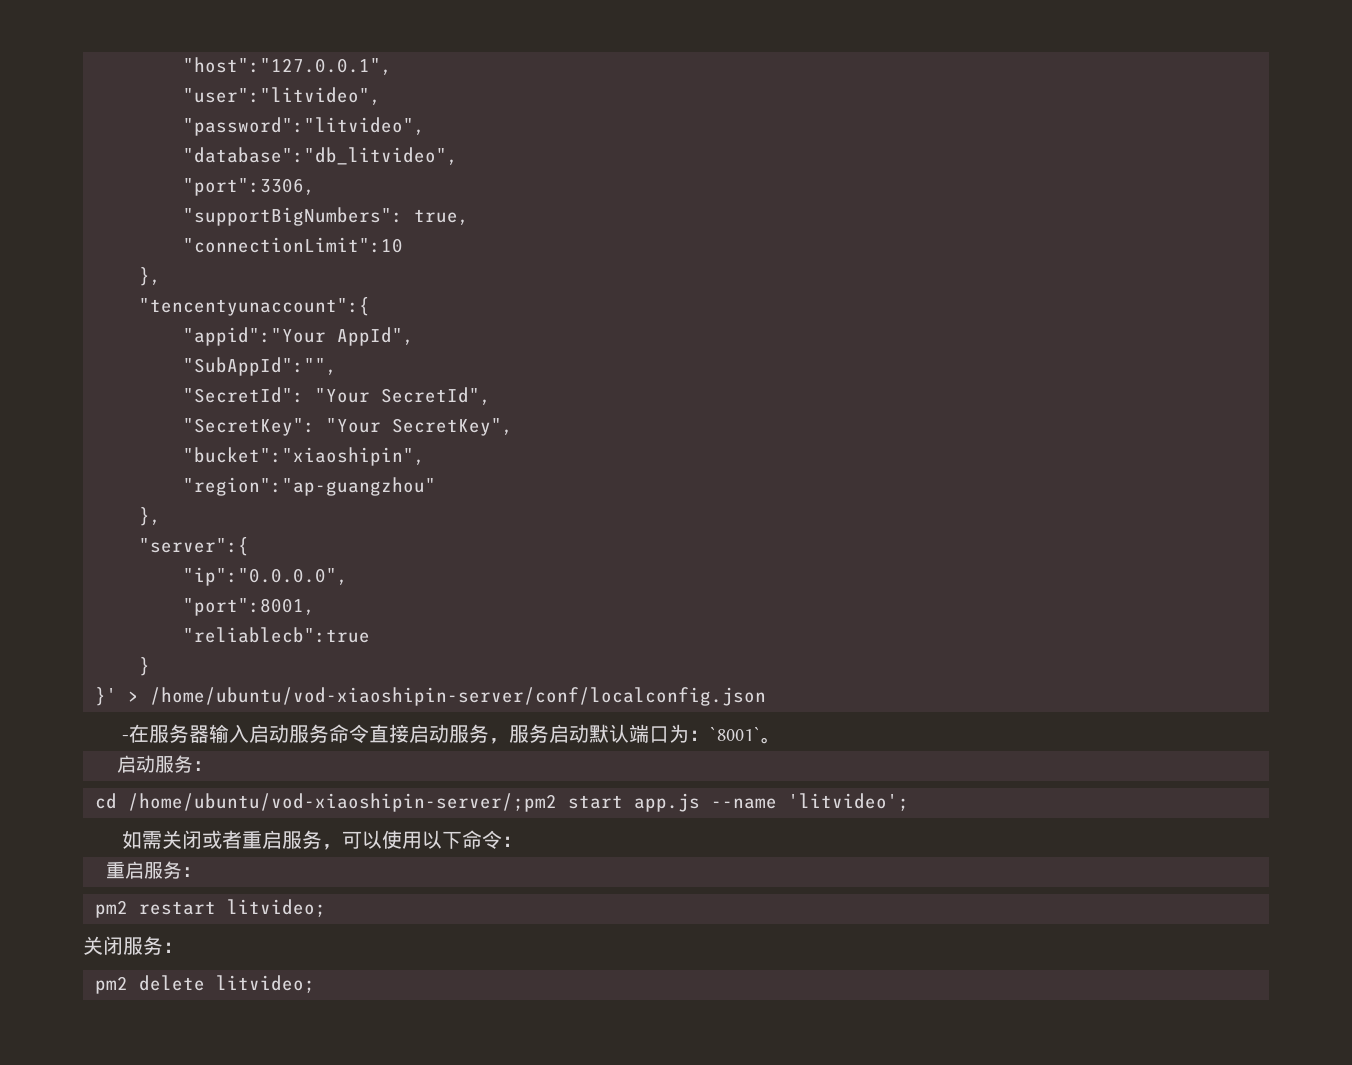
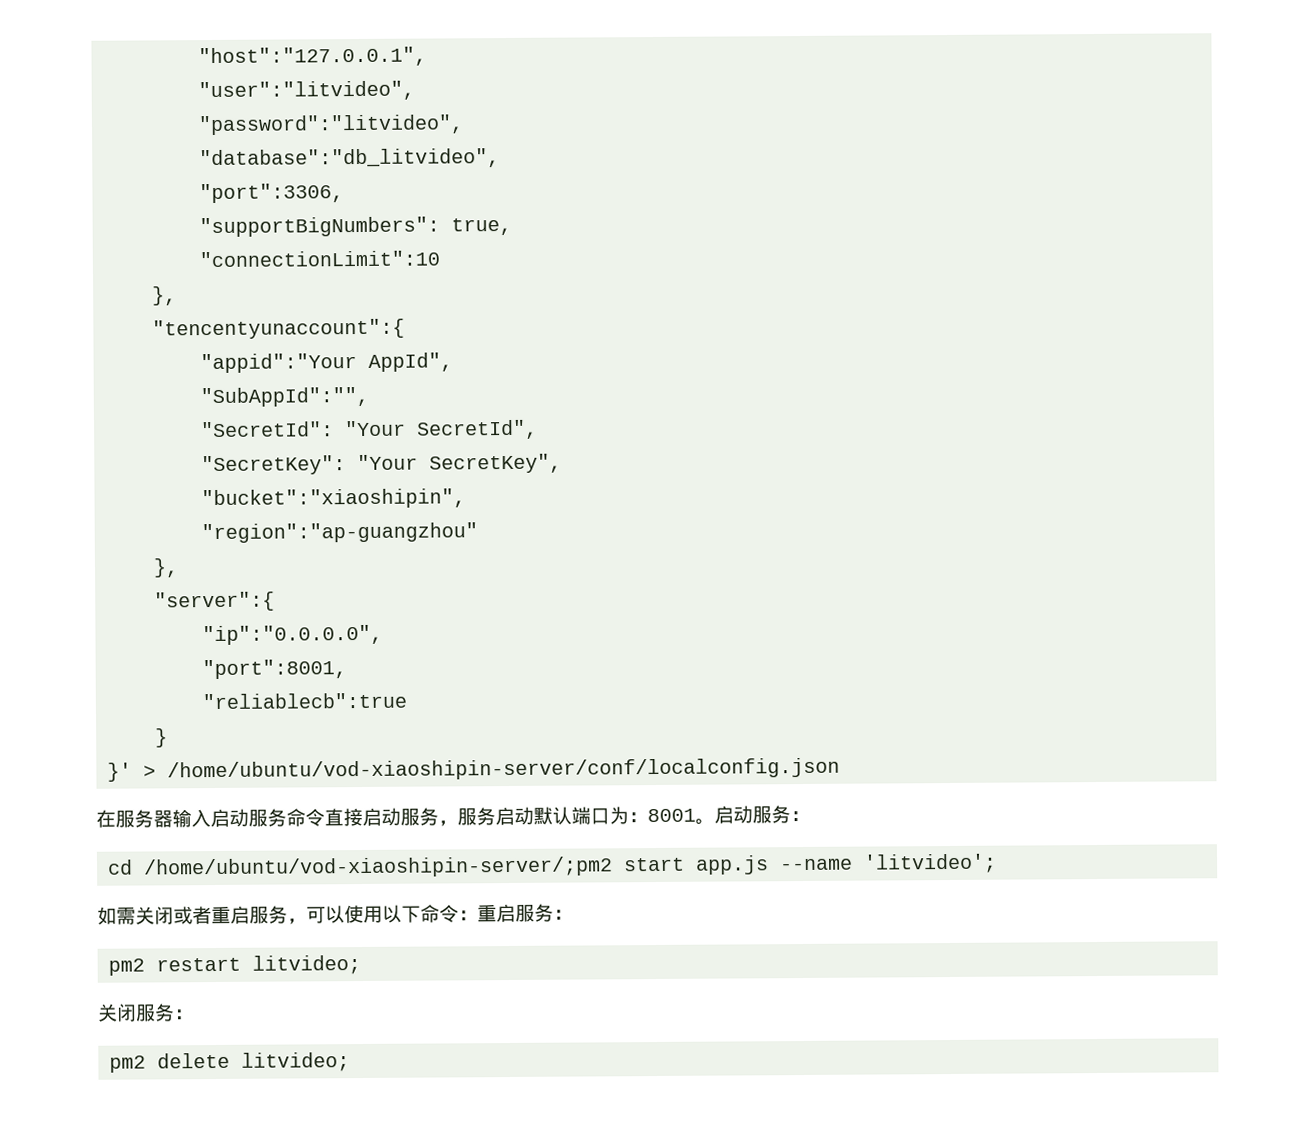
- -在服务器输入启动服务命令直接启动服务，服务启动默认端口为：`8001`。
- 启动服务：
+ 在服务器输入启动服务命令直接启动服务，服务启动默认端口为：8001。启动服务：
- 如需关闭或者重启服务，可以使用以下命令：
- 重启服务：
+ 如需关闭或者重启服务，可以使用以下命令：重启服务：

